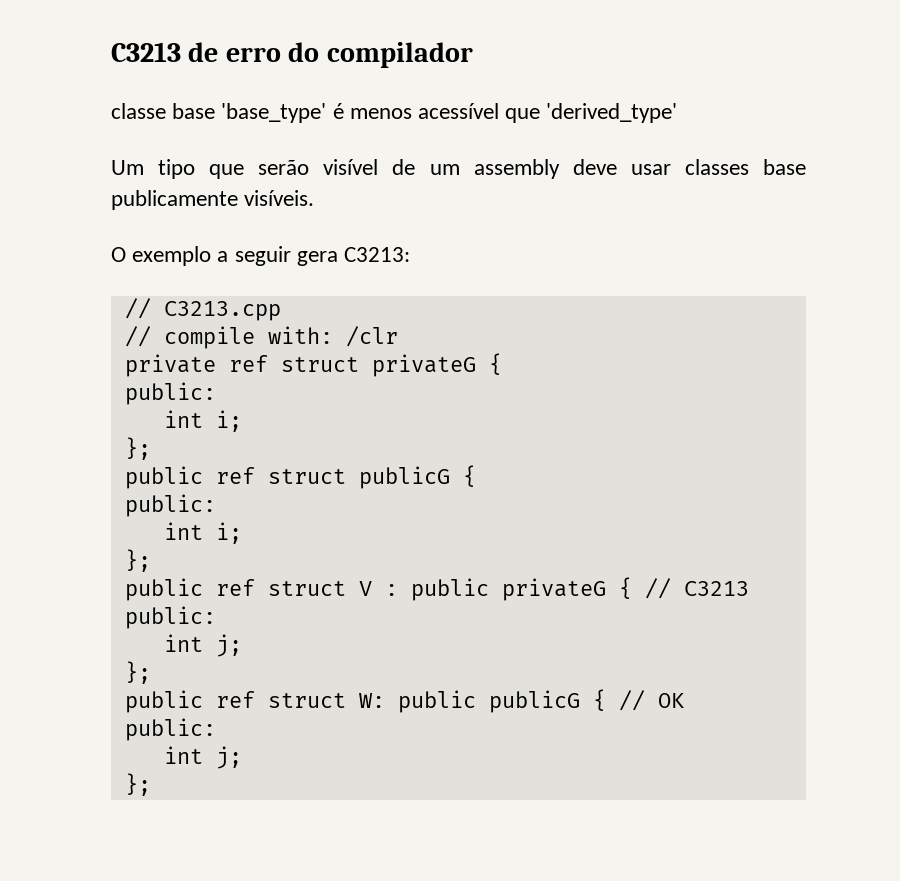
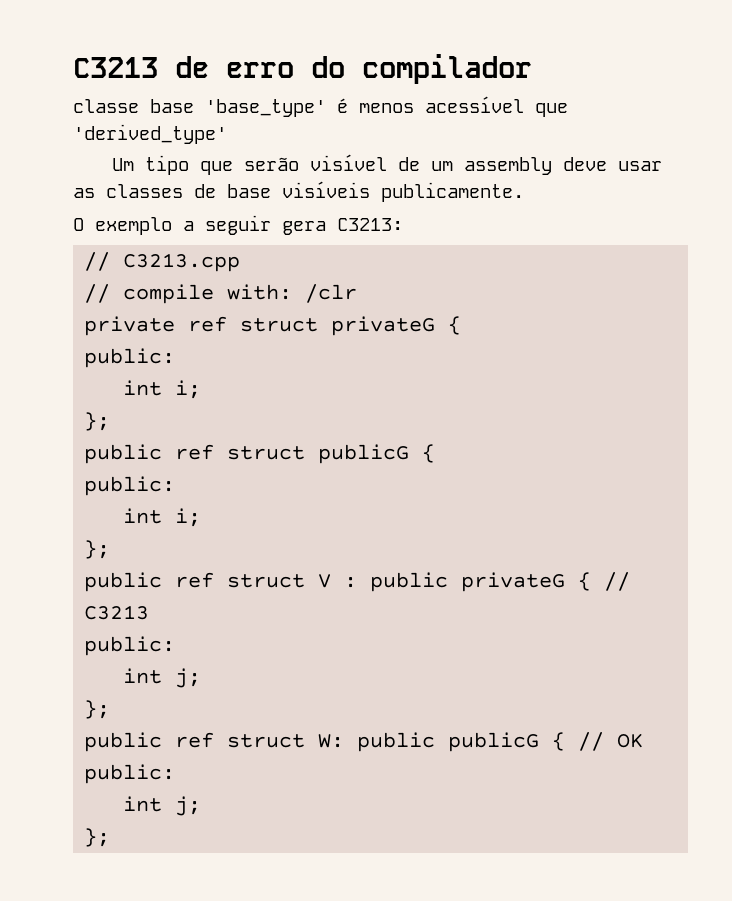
- Um tipo que serão visível de um assembly deve usar classes base publicamente visíveis.
+ Um tipo que serão visível de um assembly deve usar as classes de base visíveis publicamente.

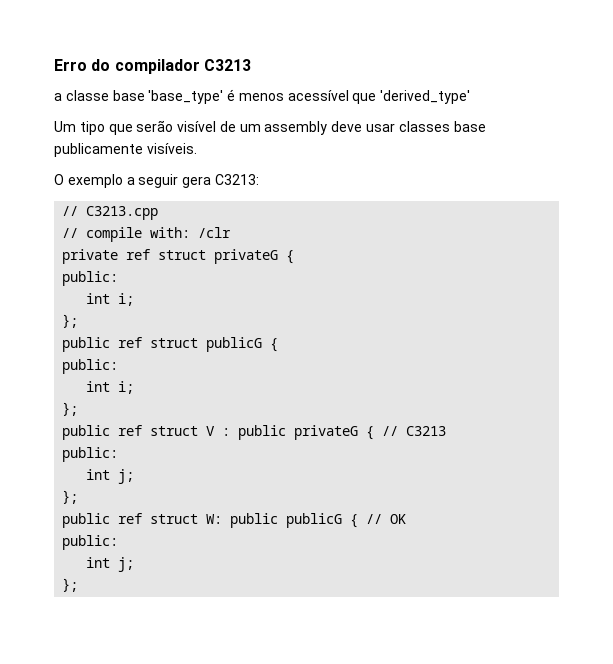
- C3213 de erro do compilador
- classe base 'base_type' é menos acessível que 'derived_type'
+ Erro do compilador C3213
+ a classe base 'base_type' é menos acessível que 'derived_type'
- Um tipo que serão visível de um assembly deve usar as classes de base visíveis publicamente.
+ Um tipo que serão visível de um assembly deve usar classes base publicamente visíveis.

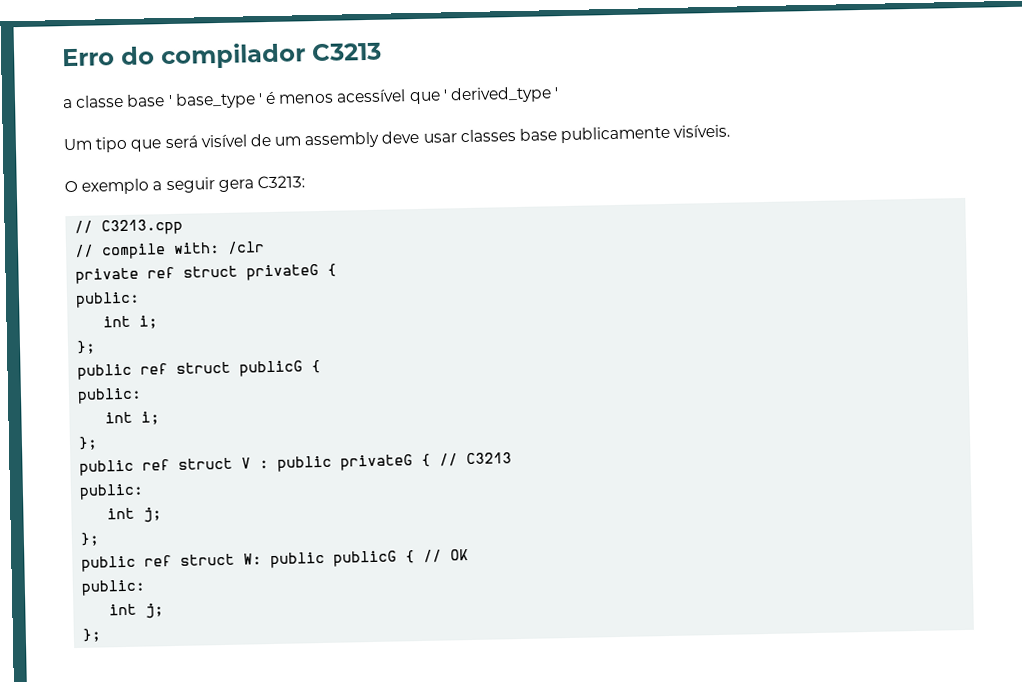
- a classe base 'base_type' é menos acessível que 'derived_type'
+ a classe base ' base_type ' é menos acessível que ' derived_type '
- Um tipo que serão visível de um assembly deve usar classes base publicamente visíveis.
+ Um tipo que será visível de um assembly deve usar classes base publicamente visíveis.

